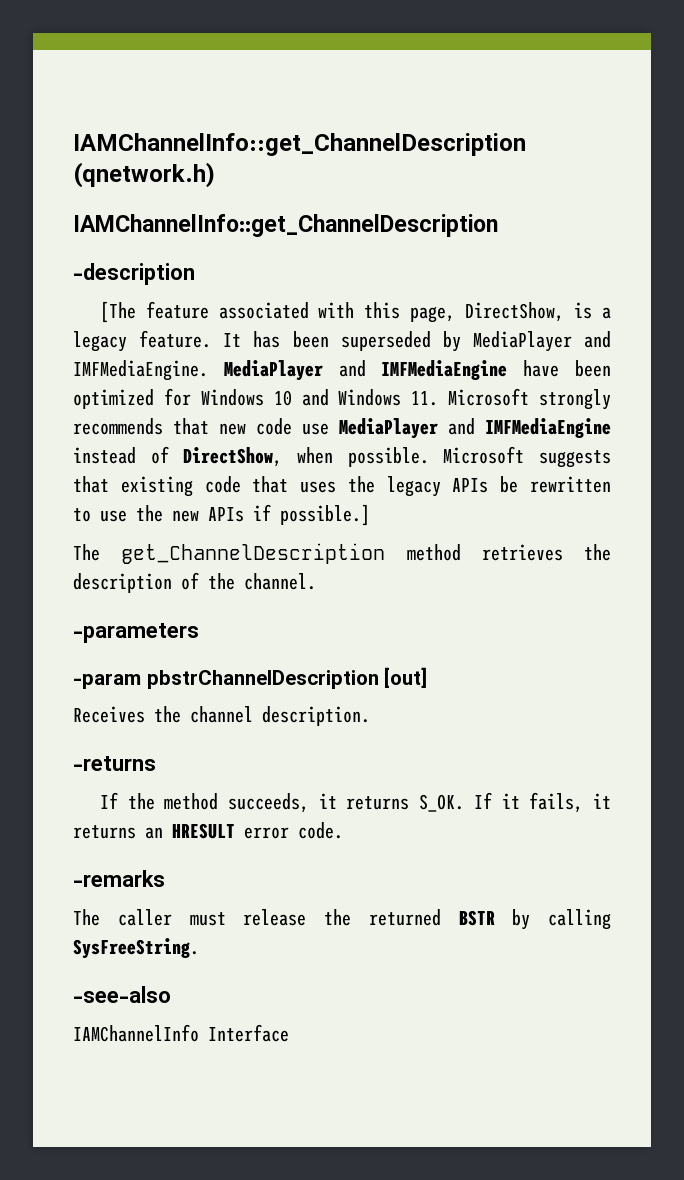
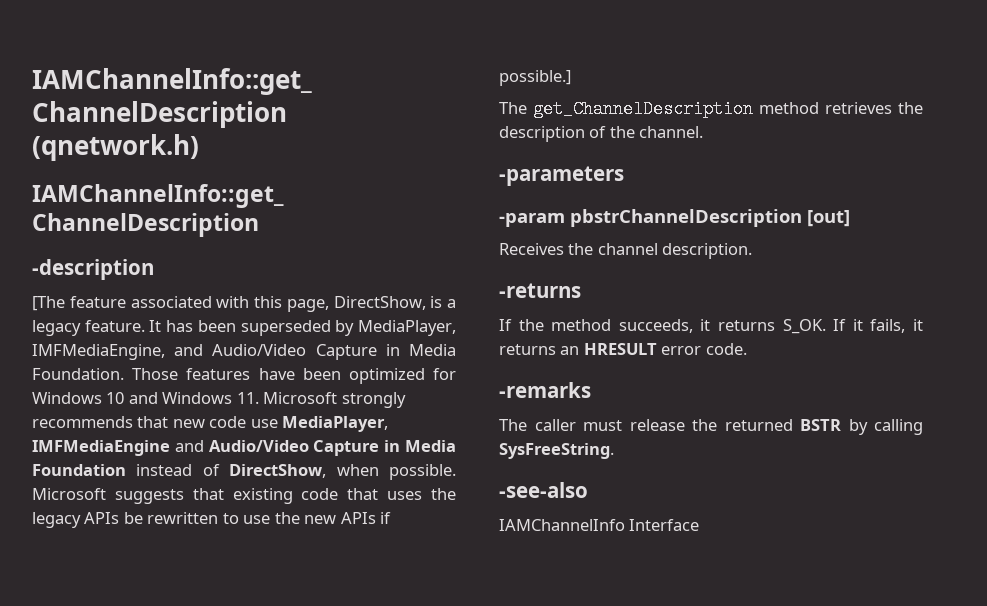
- It has been superseded by MediaPlayer and IMFMediaEngine. MediaPlayer and IMFMediaEngine have been optimized for Windows 10 and Windows 11. Microsoft strongly recommends that new code use MediaPlayer and IMFMediaEngine instead of DirectShow, when possible.
+ It has been superseded by MediaPlayer, IMFMediaEngine, and Audio/Video Capture in Media Foundation. Those features have been optimized for Windows 10 and Windows 11. Microsoft strongly recommends that new code use MediaPlayer, IMFMediaEngine and Audio/Video Capture in Media Foundation instead of DirectShow, when possible.

